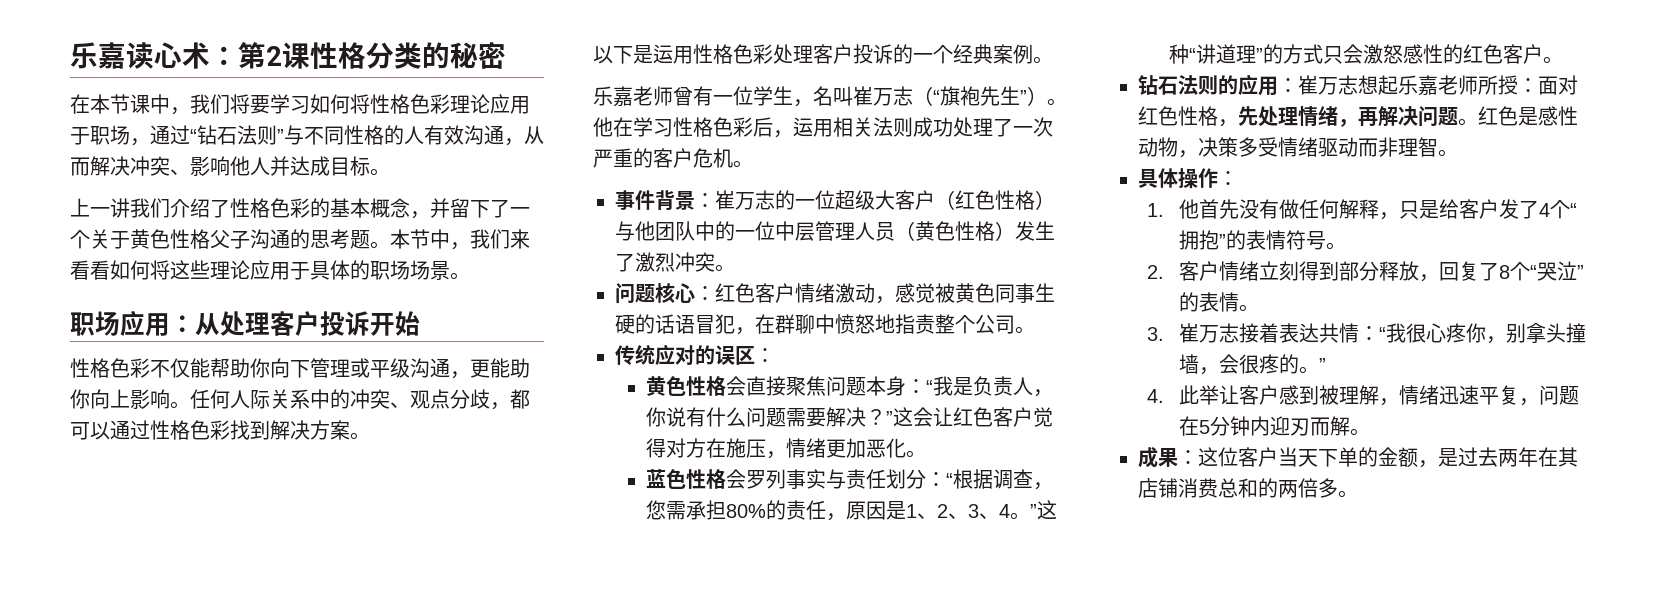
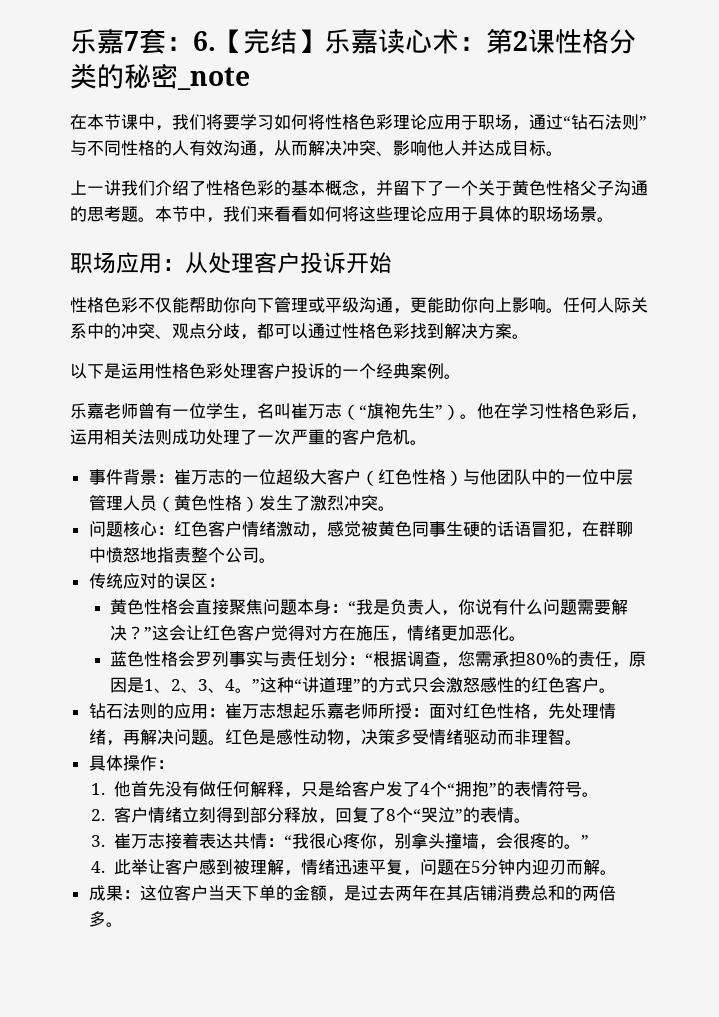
- 乐嘉读心术：第2课性格分类的秘密
+ 乐嘉7套：6.【完结】乐嘉读心术：第2课性格分类的秘密_note

